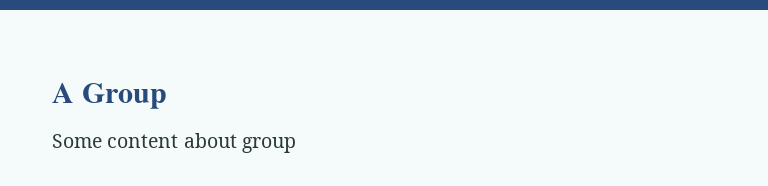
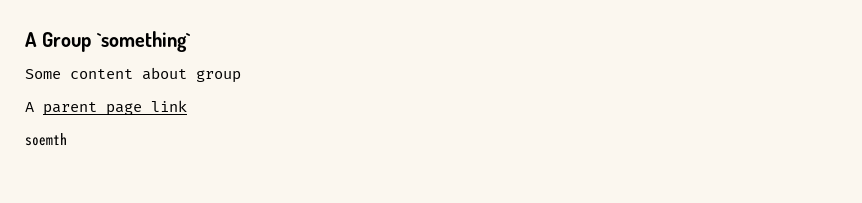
- A Group
+ A Group `something`
+ A parent page link
+ soemth

